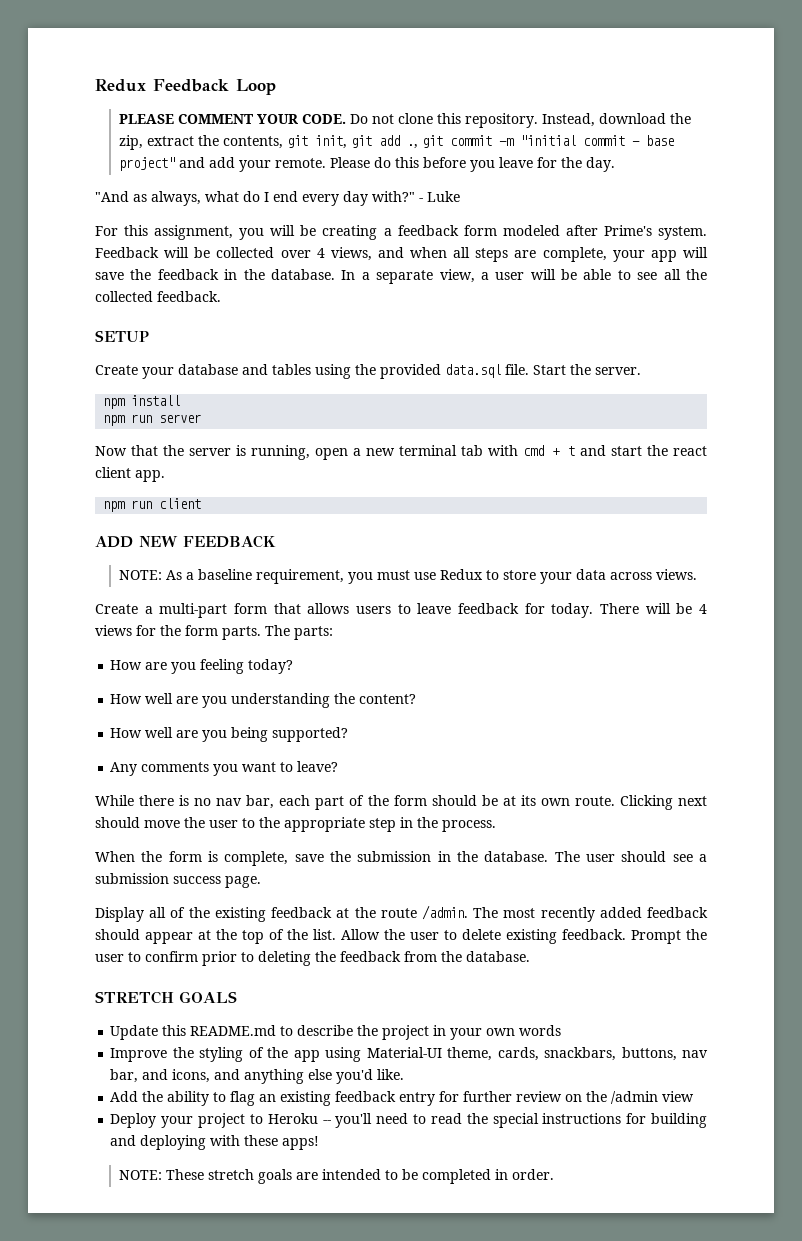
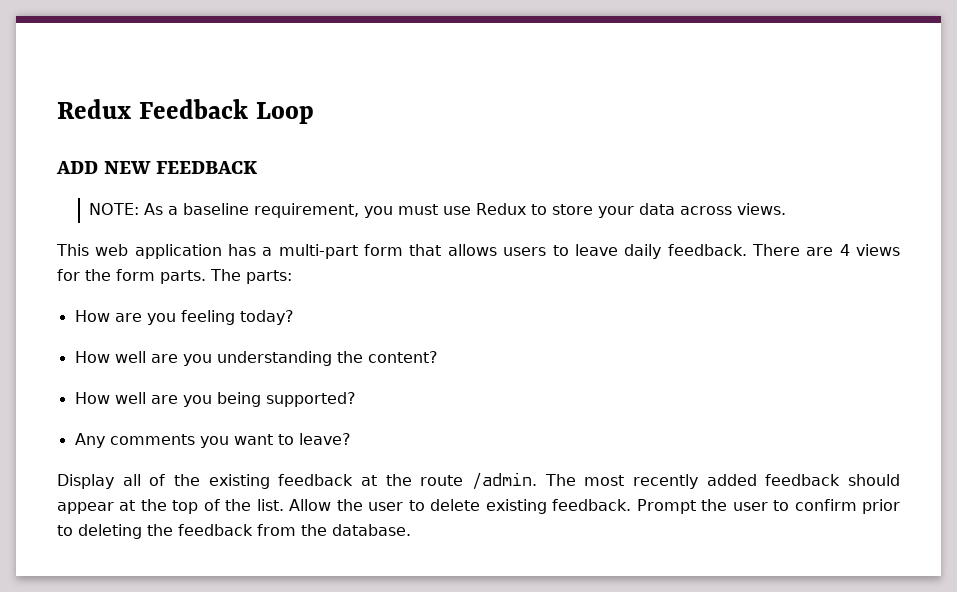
- PLEASE COMMENT YOUR CODE. Do not clone this repository. Instead, download the zip, extract the contents, git init, git add ., git commit -m "initial commit - base project" and add your remote. Please do this before you leave for the day.
- "And as always, what do I end every day with?" - Luke
- For this assignment, you will be creating a feedback form modeled after Prime's system. Feedback will be collected over 4 views, and when all steps are complete, your app will save the feedback in the database. In a separate view, a user will be able to see all the collected feedback.
- SETUP
- Create your database and tables using the provided data.sql file. Start the server.
- npm install
- npm run server
- Now that the server is running, open a new terminal tab with cmd + t and start the react client app.
- npm run client
- Create a multi-part form that allows users to leave feedback for today. There will be 4 views for the form parts.
+ This web application has a multi-part form that allows users to leave daily feedback. There are 4 views for the form parts.
- While there is no nav bar, each part of the form should be at its own route. Clicking next should move the user to the appropriate step in the process.
- When the form is complete, save the submission in the database. The user should see a submission success page.
- STRETCH GOALS
- Update this README.md to describe the project in your own words
- Improve the styling of the app using Material-UI theme, cards, snackbars, buttons, nav bar, and icons, and anything else you'd like.
- Add the ability to flag an existing feedback entry for further review on the /admin view
- Deploy your project to Heroku -- you'll need to read the special instructions for building and deploying with these apps!
- NOTE: These stretch goals are intended to be completed in order.

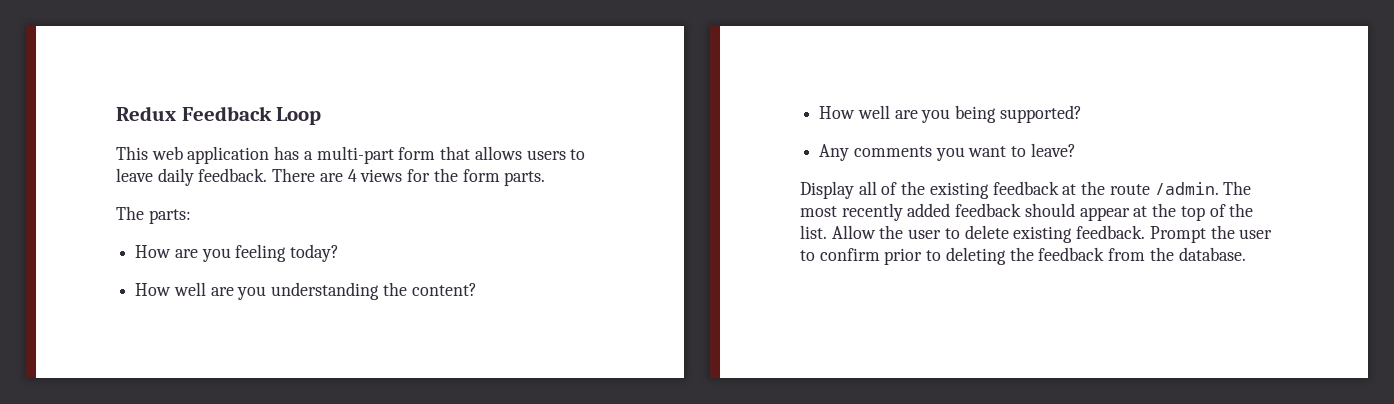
- ADD NEW FEEDBACK
- NOTE: As a baseline requirement, you must use Redux to store your data across views.
- There are 4 views for the form parts. The parts:
+ There are 4 views for the form parts.
+ The parts:

